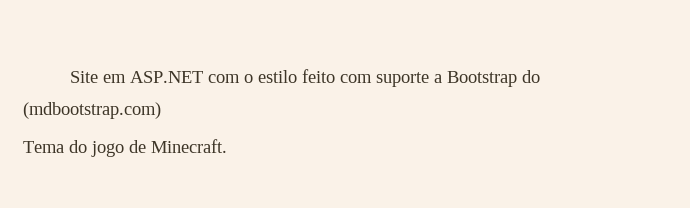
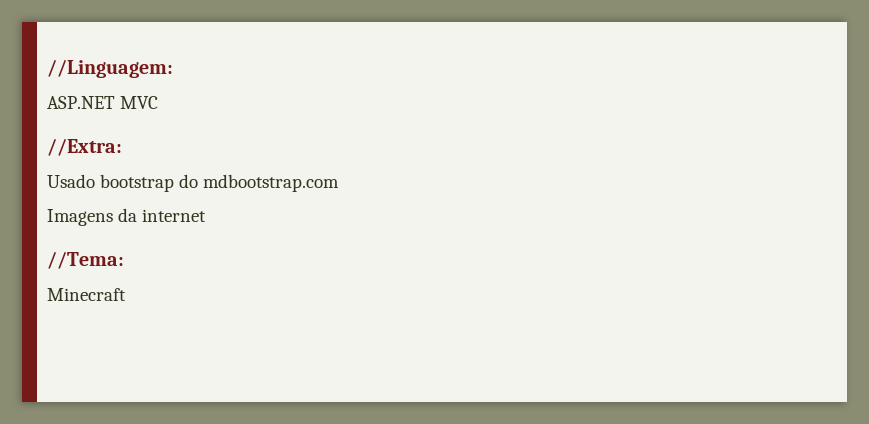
- Site em ASP.NET com o estilo feito com suporte a Bootstrap do (mdbootstrap.com)
- Tema do jogo de Minecraft.
+ //Linguagem:
+ ASP.NET MVC
+ //Extra:
+ Usado bootstrap do mdbootstrap.com
+ Imagens da internet
+ //Tema:
+ Minecraft

